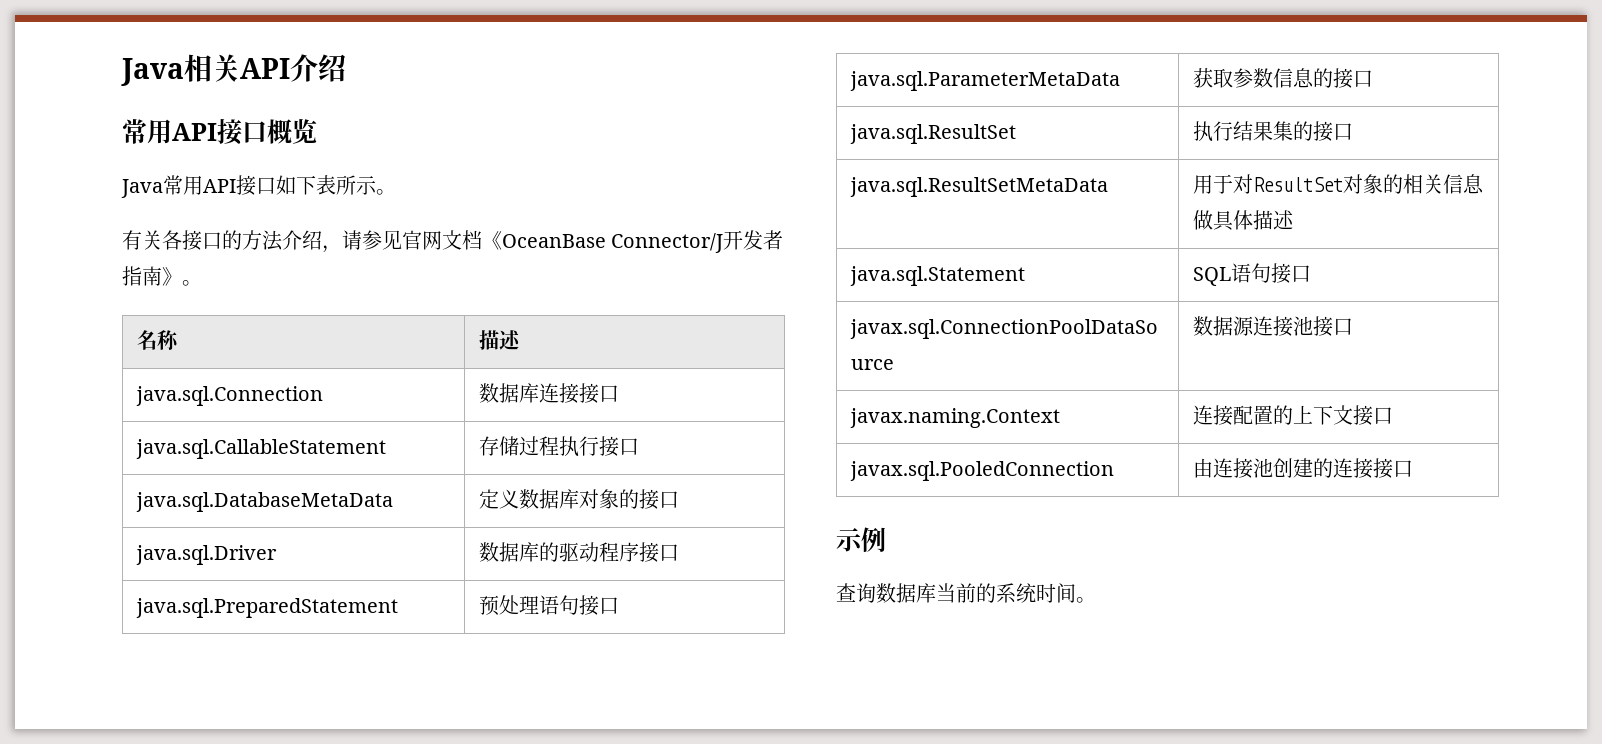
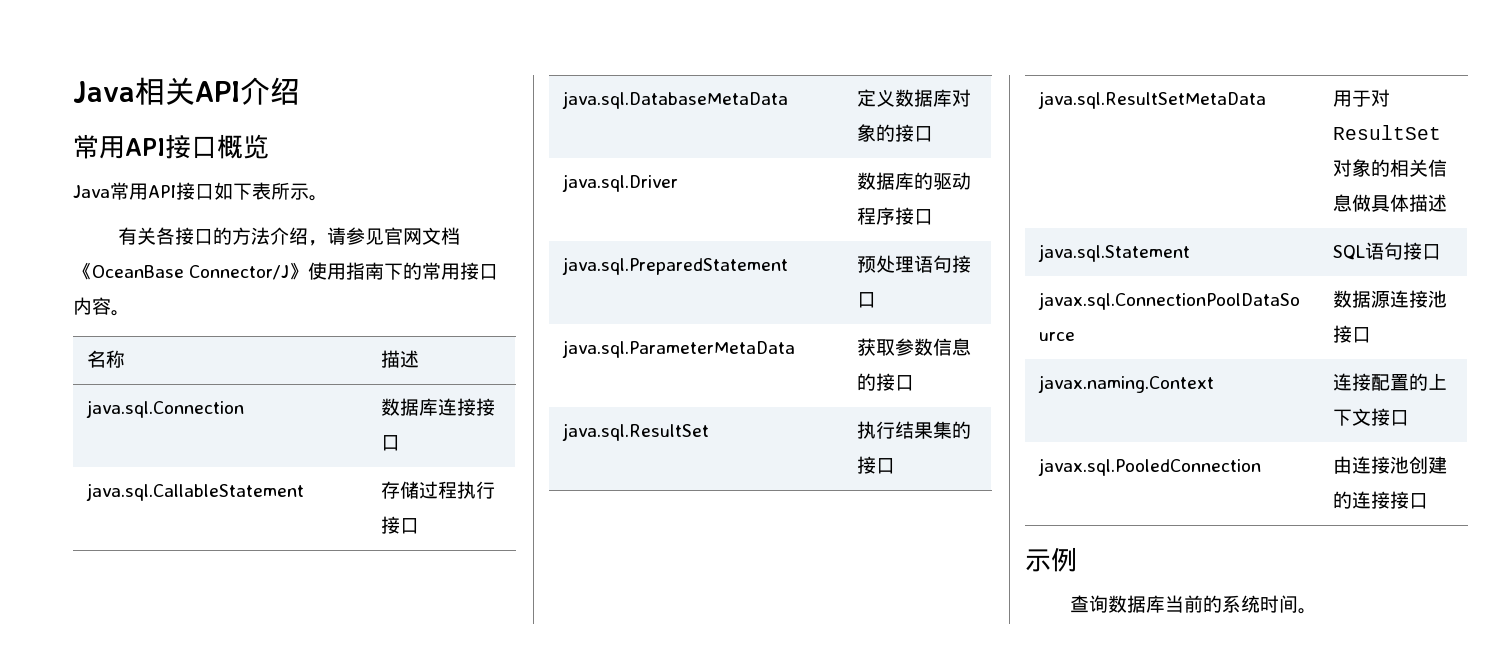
- 有关各接口的方法介绍，请参见官网文档《OceanBase Connector/J开发者指南》。
+ 有关各接口的方法介绍，请参见官网文档《OceanBase Connector/J》使用指南下的常用接口内容。

